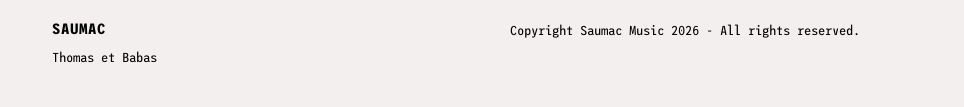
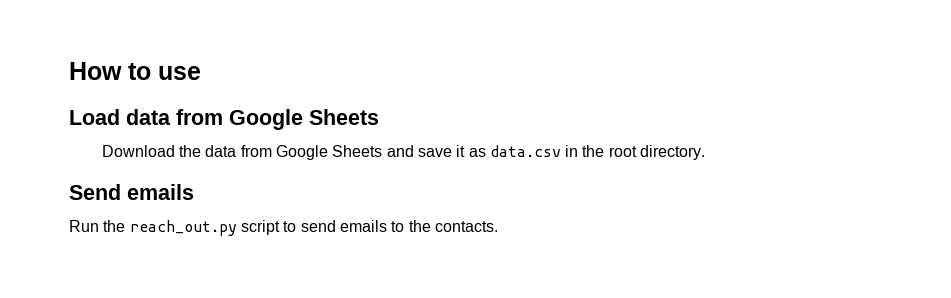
- SAUMAC
- Thomas et Babas
- Copyright Saumac Music 2026 - All rights reserved.
+ How to use
+ Load data from Google Sheets
+ Download the data from Google Sheets and save it as data.csv in the root directory.
+ Send emails
+ Run the reach_out.py script to send emails to the contacts.

